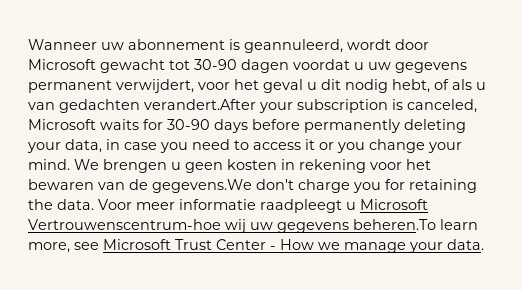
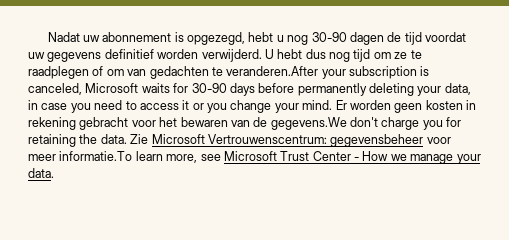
- Wanneer uw abonnement is geannuleerd, wordt door Microsoft gewacht tot 30-90 dagen voordat u uw gegevens permanent verwijdert, voor het geval u dit nodig hebt, of als u van gedachten verandert.After your subscription is canceled, Microsoft waits for 30-90 days before permanently deleting your data, in case you need to access it or you change your mind.
+ Nadat uw abonnement is opgezegd, hebt u nog 30-90 dagen de tijd voordat uw gegevens definitief worden verwijderd. U hebt dus nog tijd om ze te raadplegen of om van gedachten te veranderen.After your subscription is canceled, Microsoft waits for 30-90 days before permanently deleting your data, in case you need to access it or you change your mind.
- We brengen u geen kosten in rekening voor het bewaren van de gegevens.We don't charge you for retaining the data.
+ Er worden geen kosten in rekening gebracht voor het bewaren van de gegevens.We don't charge you for retaining the data.
- Voor meer informatie raadpleegt u Microsoft Vertrouwenscentrum-hoe wij uw gegevens beheren.To learn more, see Microsoft Trust Center - How we manage your data.
+ Zie Microsoft Vertrouwenscentrum: gegevensbeheer voor meer informatie.To learn more, see Microsoft Trust Center - How we manage your data.

